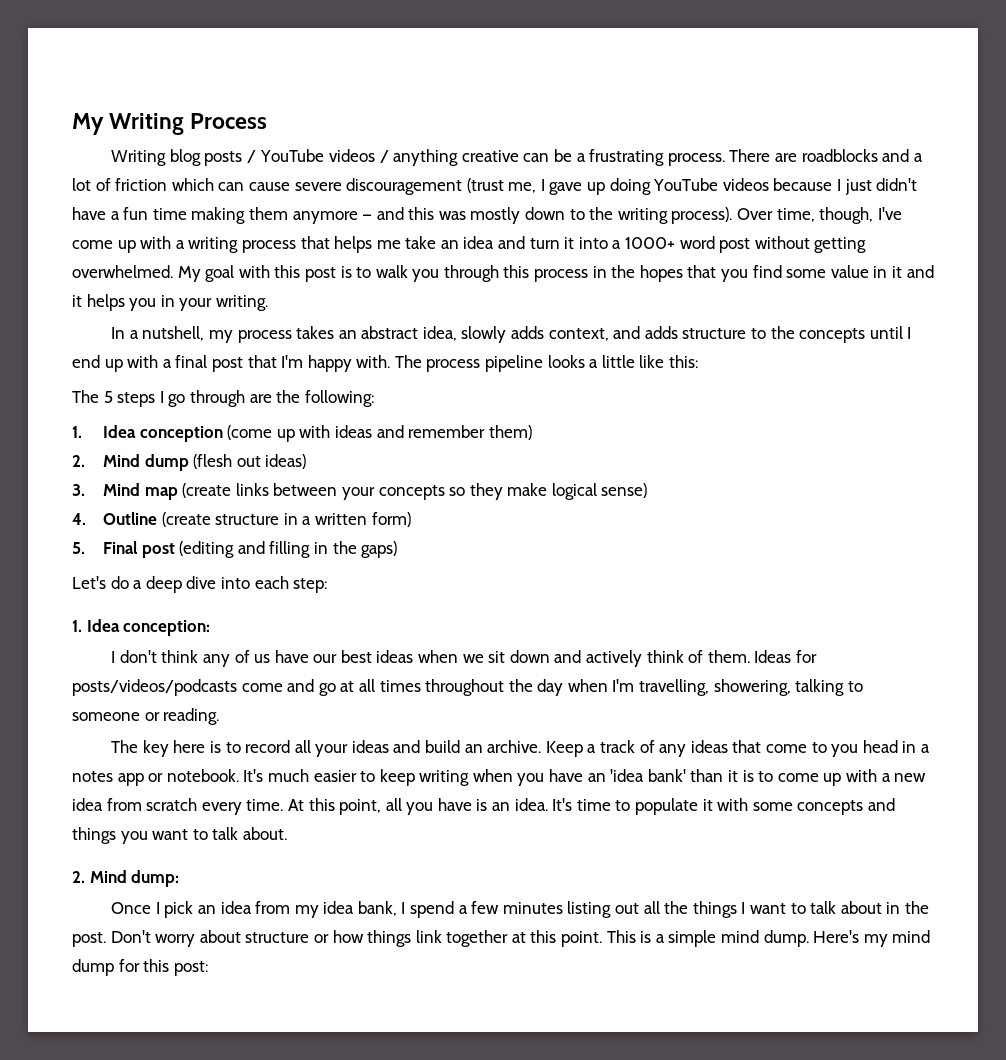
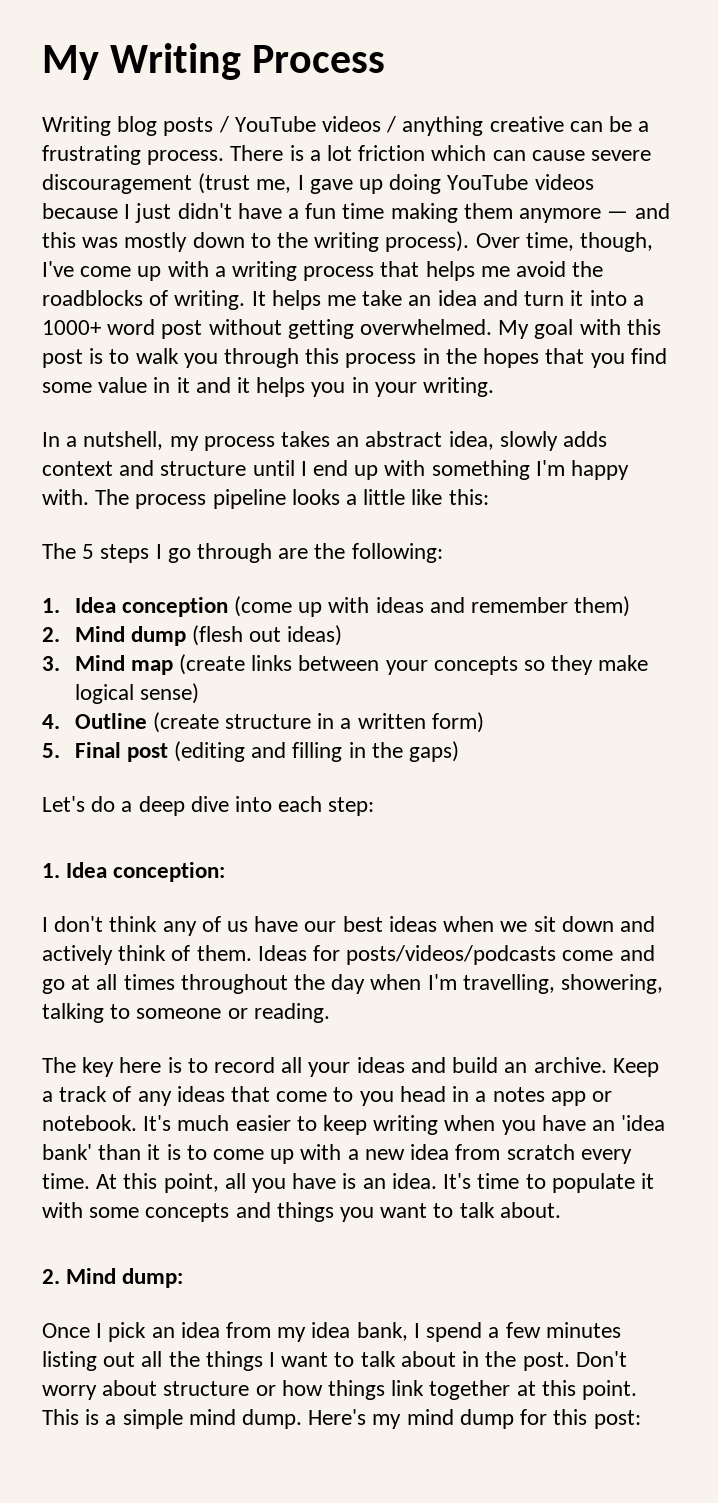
- There are roadblocks and a lot of friction which can cause severe discouragement (trust me, I gave up doing YouTube videos because I just didn't have a fun time making them anymore — and this was mostly down to the writing process).
+ There is a lot friction which can cause severe discouragement (trust me, I gave up doing YouTube videos because I just didn't have a fun time making them anymore — and this was mostly down to the writing process).
- Over time, though, I've come up with a writing process that helps me take an idea and turn it into a 1000+ word post without getting overwhelmed.
+ Over time, though, I've come up with a writing process that helps me avoid the roadblocks of writing. It helps me take an idea and turn it into a 1000+ word post without getting overwhelmed.
- In a nutshell, my process takes an abstract idea, slowly adds context, and adds structure to the concepts until I end up with a final post that I'm happy with.
+ In a nutshell, my process takes an abstract idea, slowly adds context and structure until I end up with something I'm happy with.

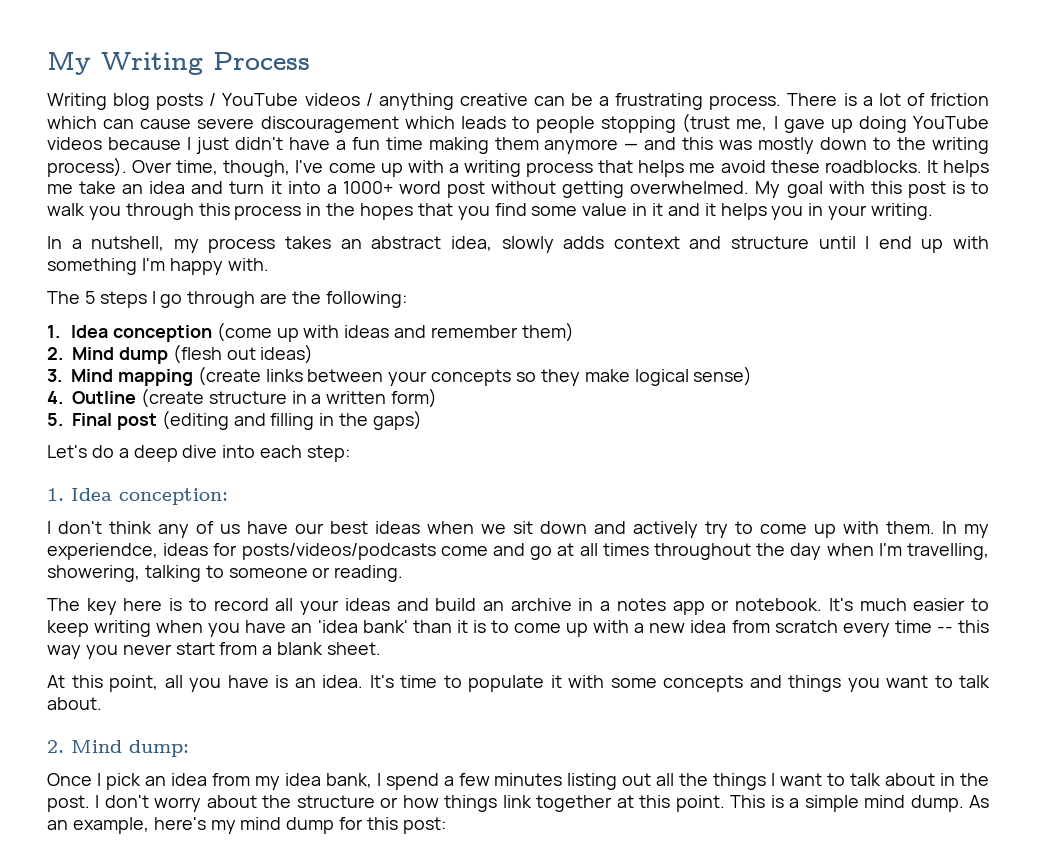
- There is a lot friction which can cause severe discouragement (trust me, I gave up doing YouTube videos because I just didn't have a fun time making them anymore — and this was mostly down to the writing process).
+ There is a lot of friction which can cause severe discouragement which leads to people stopping (trust me, I gave up doing YouTube videos because I just didn't have a fun time making them anymore — and this was mostly down to the writing process).
- Over time, though, I've come up with a writing process that helps me avoid the roadblocks of writing.
+ Over time, though, I've come up with a writing process that helps me avoid these roadblocks.
- The process pipeline looks a little like this:
- 3. Mind map (create links between your concepts so they make logical sense)
+ 3. Mind mapping (create links between your concepts so they make logical sense)
- I don't think any of us have our best ideas when we sit down and actively think of them. Ideas for posts/videos/podcasts come and go at all times throughout the day when I'm travelling, showering, talking to someone or reading.
+ I don't think any of us have our best ideas when we sit down and actively try to come up with them. In my experiendce, ideas for posts/videos/podcasts come and go at all times throughout the day when I'm travelling, showering, talking to someone or reading.
- The key here is to record all your ideas and build an archive. Keep a track of any ideas that come to you head in a notes app or notebook.
+ The key here is to record all your ideas and build an archive in a notes app or notebook.
- It's much easier to keep writing when you have an 'idea bank' than it is to come up with a new idea from scratch every time. At this point, all you have is an idea.
+ It's much easier to keep writing when you have an 'idea bank' than it is to come up with a new idea from scratch every time -- this way you never start from a blank sheet.
+ At this point, all you have is an idea.
- Don't worry about structure or how things link together at this point.
+ I don't worry about the structure or how things link together at this point.
- Here's my mind dump for this post:
+ As an example, here's my mind dump for this post:

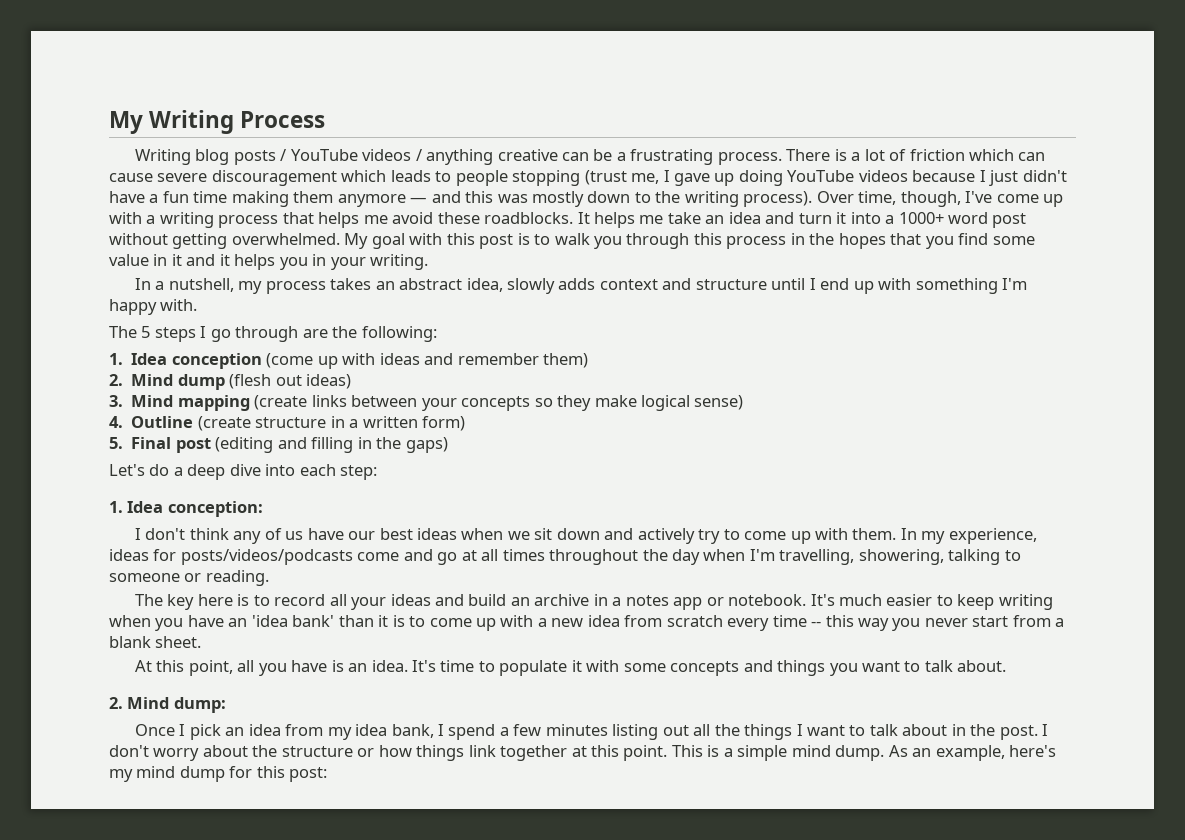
- In my experiendce, ideas for posts/videos/podcasts come and go at all times throughout the day when I'm travelling, showering, talking to someone or reading.
+ In my experience, ideas for posts/videos/podcasts come and go at all times throughout the day when I'm travelling, showering, talking to someone or reading.

